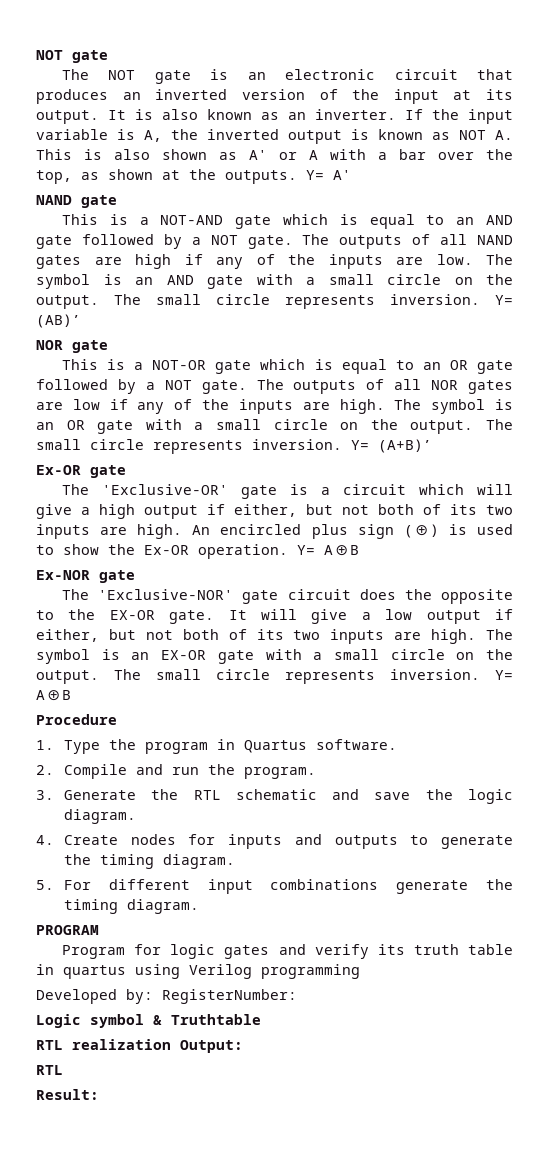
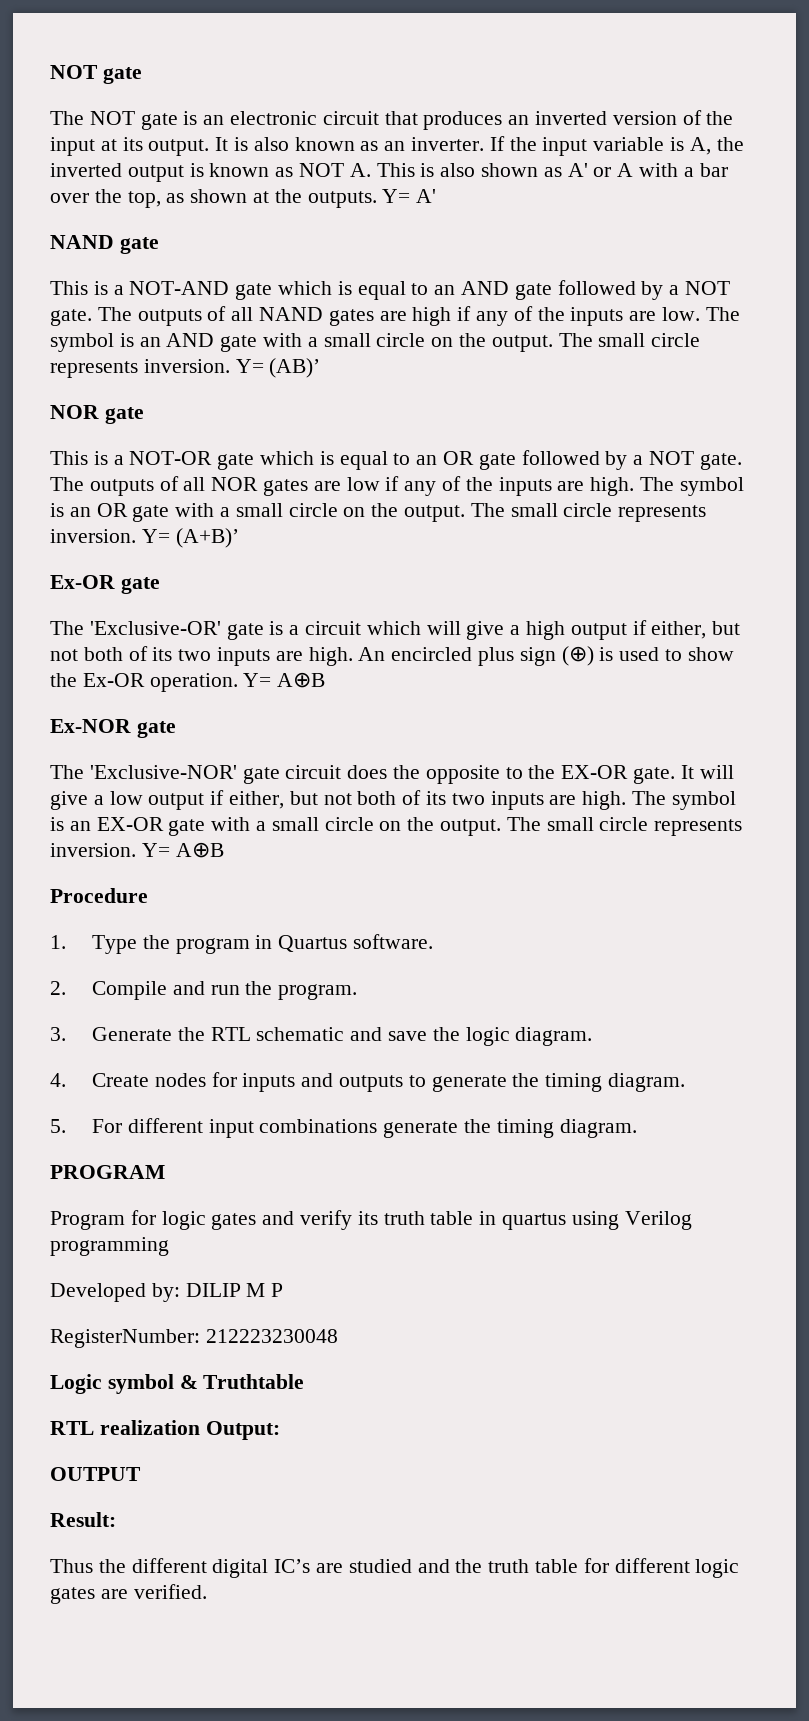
- Developed by: RegisterNumber:
+ Developed by: DILIP M P
+ RegisterNumber: 212223230048
  RTL realization Output:
- RTL
+ OUTPUT
+ Thus the different digital IC’s are studied and the truth table for different logic gates are verified.

